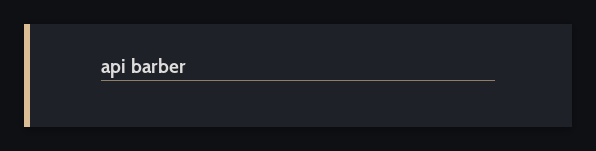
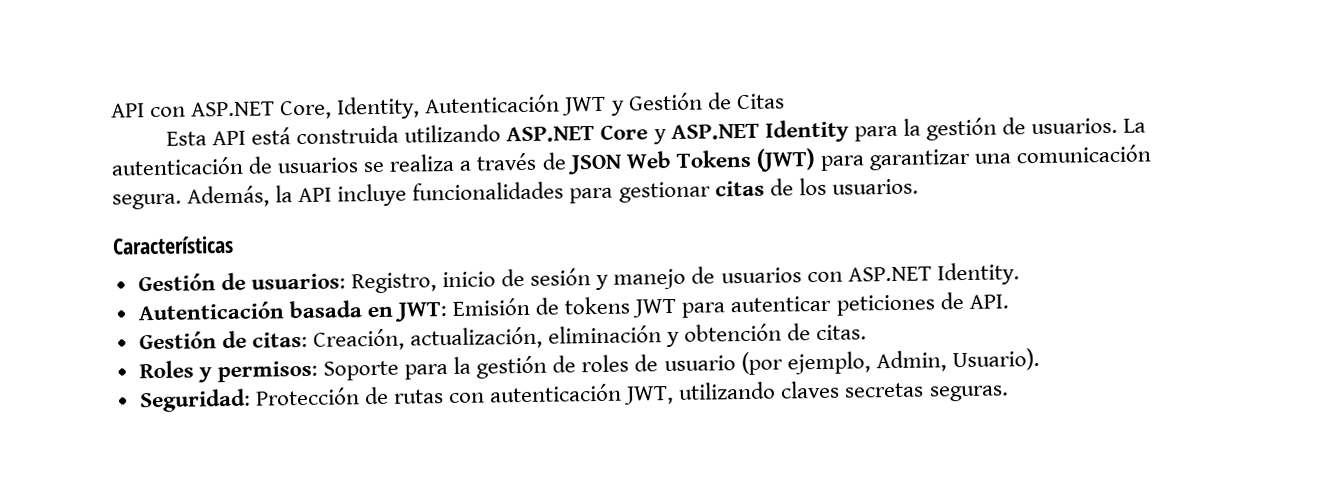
- api barber
+ API con ASP.NET Core, Identity, Autenticación JWT y Gestión de Citas
+ Esta API está construida utilizando ASP.NET Core y ASP.NET Identity para la gestión de usuarios. La autenticación de usuarios se realiza a través de JSON Web Tokens (JWT) para garantizar una comunicación segura. Además, la API incluye funcionalidades para gestionar citas de los usuarios.
+ Características
+ Gestión de usuarios: Registro, inicio de sesión y manejo de usuarios con ASP.NET Identity.
+ Autenticación basada en JWT: Emisión de tokens JWT para autenticar peticiones de API.
+ Gestión de citas: Creación, actualización, eliminación y obtención de citas.
+ Roles y permisos: Soporte para la gestión de roles de usuario (por ejemplo, Admin, Usuario).
+ Seguridad: Protección de rutas con autenticación JWT, utilizando claves secretas seguras.

